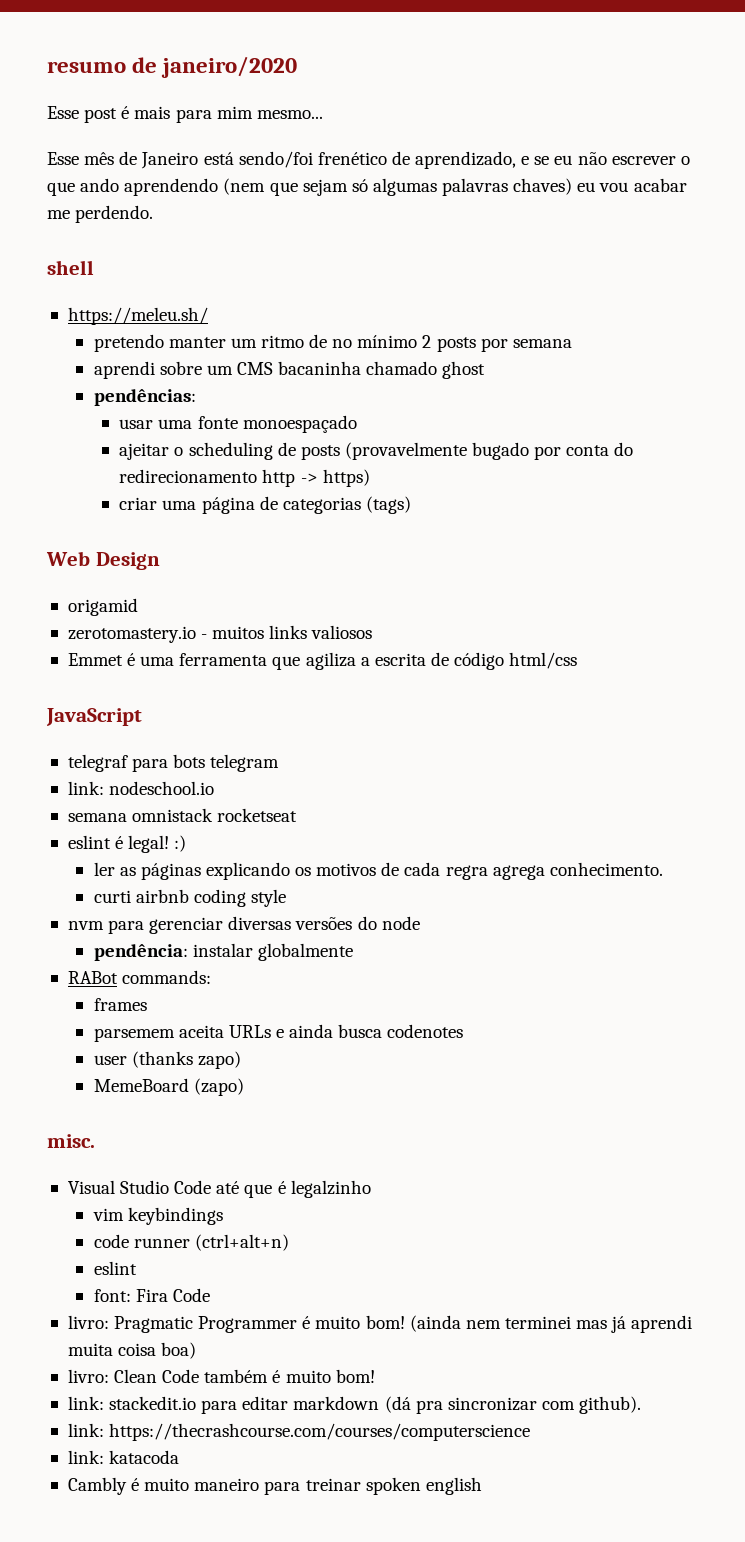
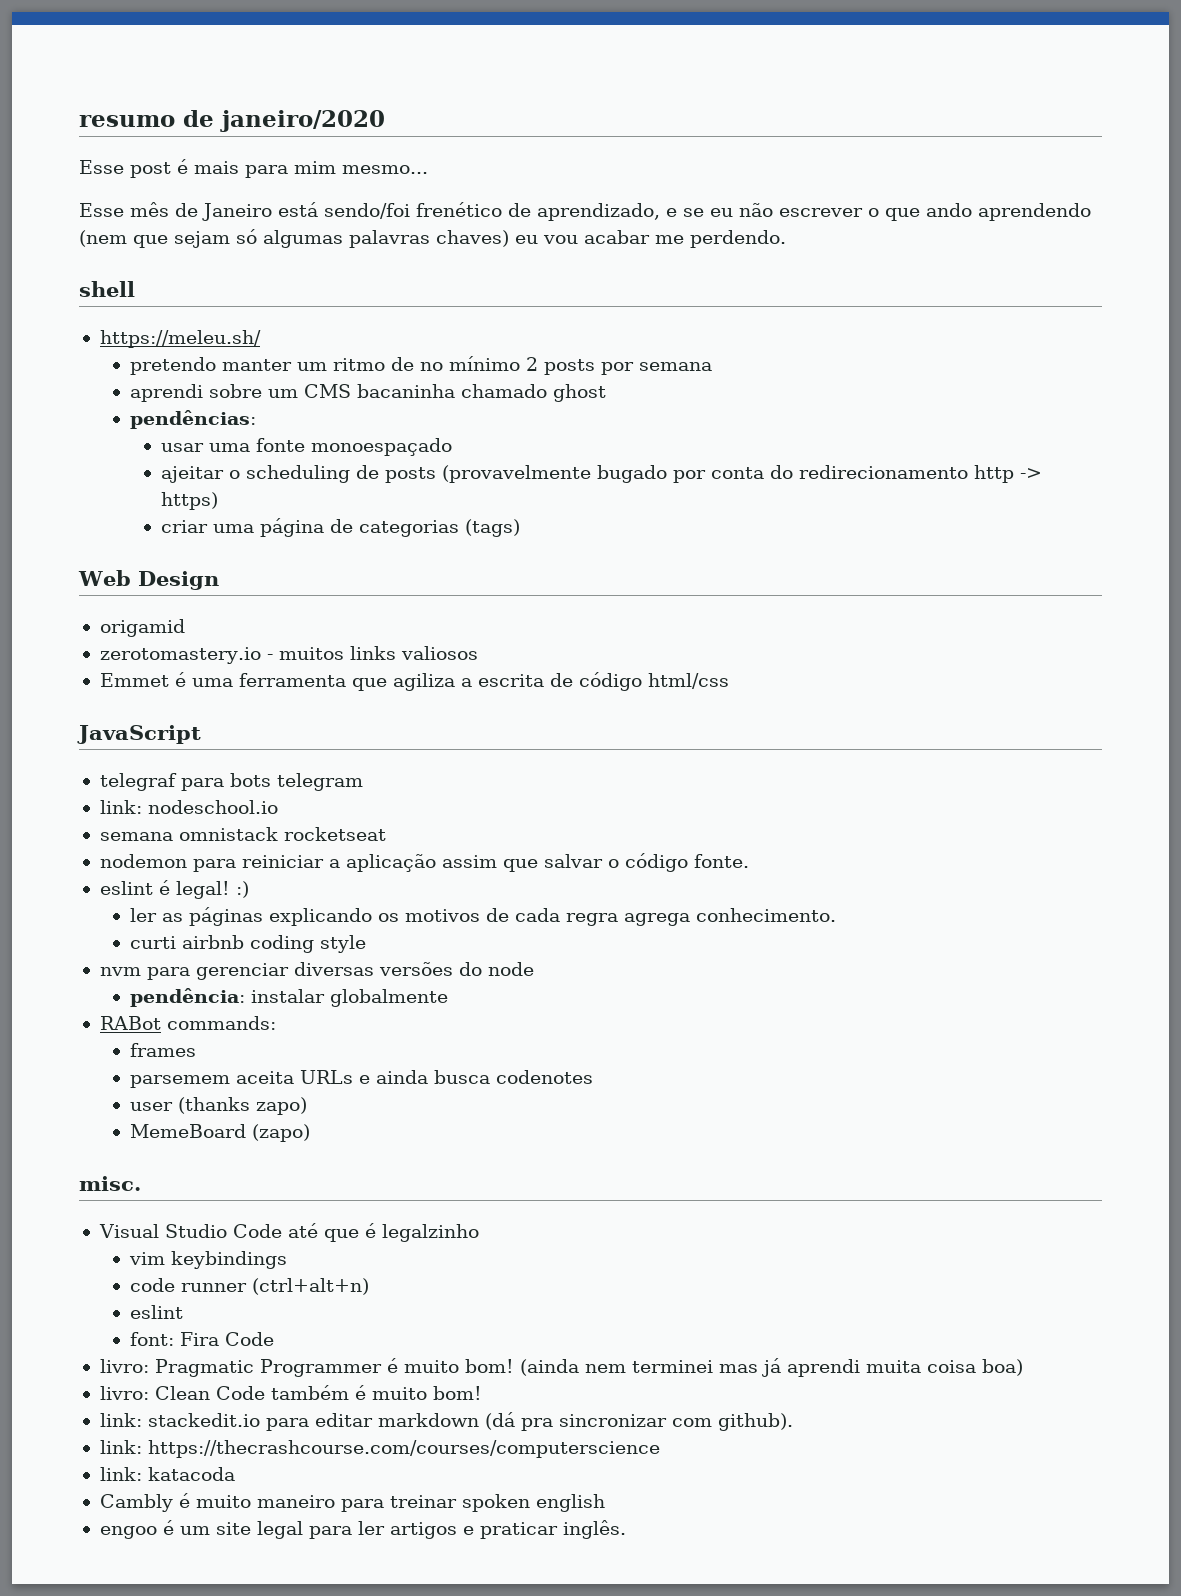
+ nodemon para reiniciar a aplicação assim que salvar o código fonte.
+ engoo é um site legal para ler artigos e praticar inglês.

